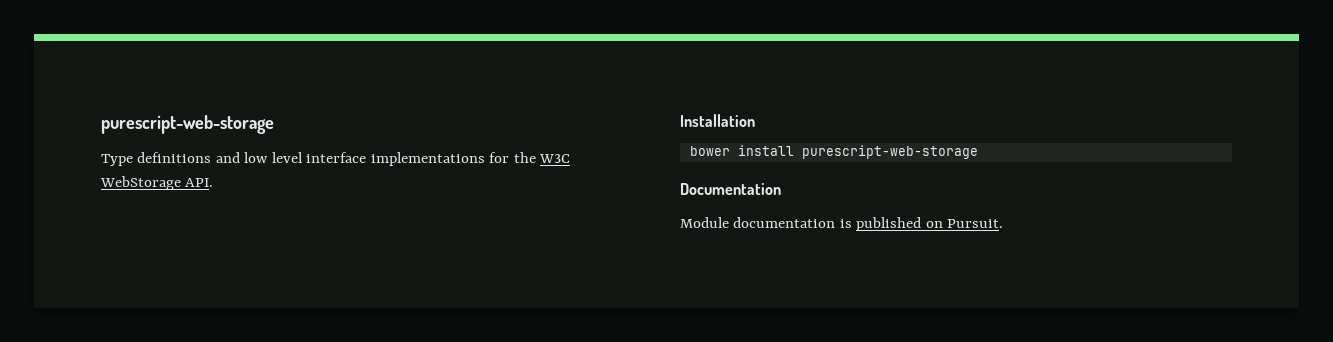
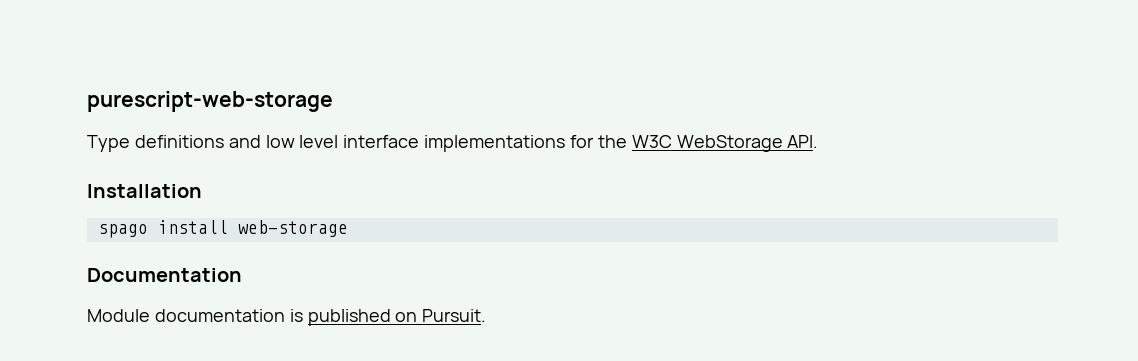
- bower install purescript-web-storage
+ spago install web-storage

